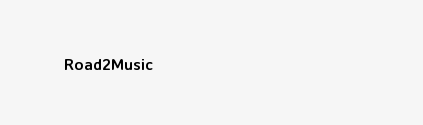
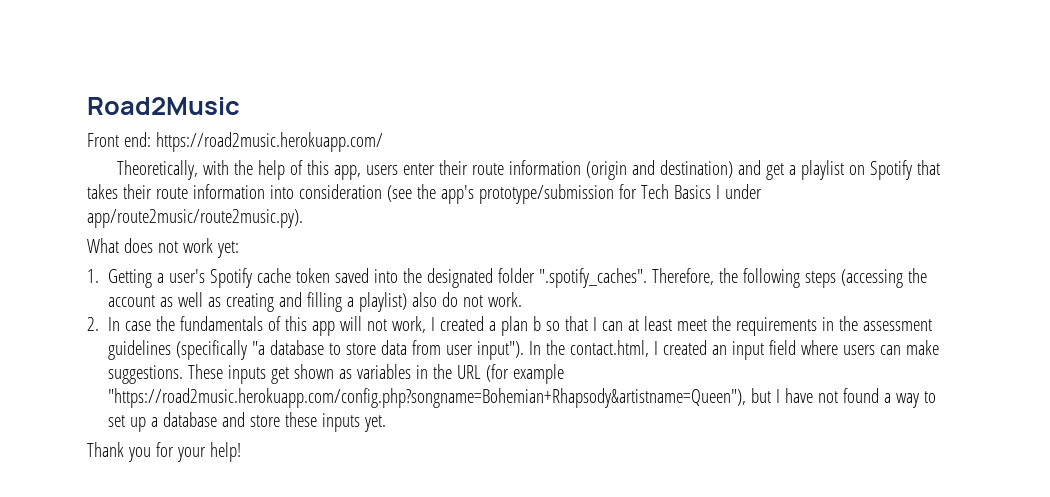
+ Front end: https://road2music.herokuapp.com/
+ Theoretically, with the help of this app, users enter their route information (origin and destination) and get a playlist on Spotify that takes their route information into consideration (see the app's prototype/submission for Tech Basics I under app/route2music/route2music.py).
+ What does not work yet:
+ 1. Getting a user's Spotify cache token saved into the designated folder ".spotify_caches". Therefore, the following steps (accessing the account as well as creating and filling a playlist) also do not work.
+ 2. In case the fundamentals of this app will not work, I created a plan b so that I can at least meet the requirements in the assessment guidelines (specifically "a database to store data from user input"). In the contact.html, I created an input field where users can make suggestions. These inputs get shown as variables in the URL (for example "https://road2music.herokuapp.com/config.php?songname=Bohemian+Rhapsody&artistname=Queen"), but I have not found a way to set up a database and store these inputs yet.
+ Thank you for your help!

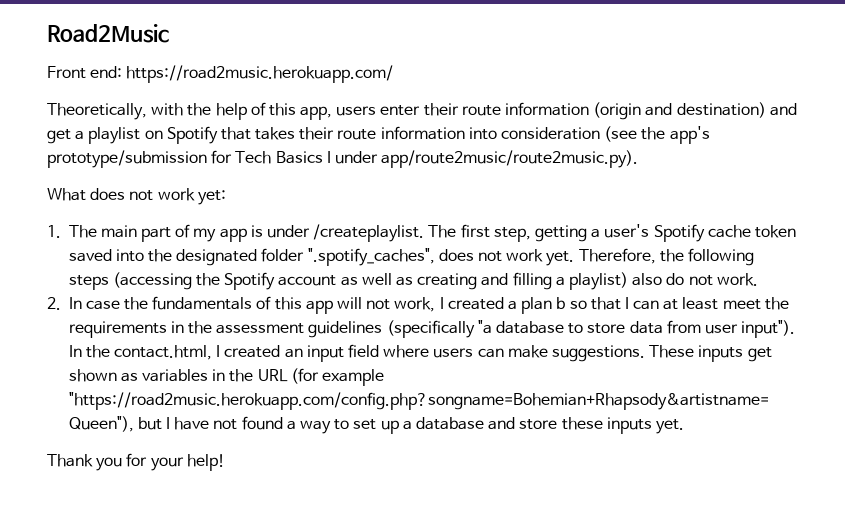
- 1. Getting a user's Spotify cache token saved into the designated folder ".spotify_caches". Therefore, the following steps (accessing the account as well as creating and filling a playlist) also do not work.
+ 1. The main part of my app is under /createplaylist. The first step, getting a user's Spotify cache token saved into the designated folder ".spotify_caches", does not work yet. Therefore, the following steps (accessing the Spotify account as well as creating and filling a playlist) also do not work.

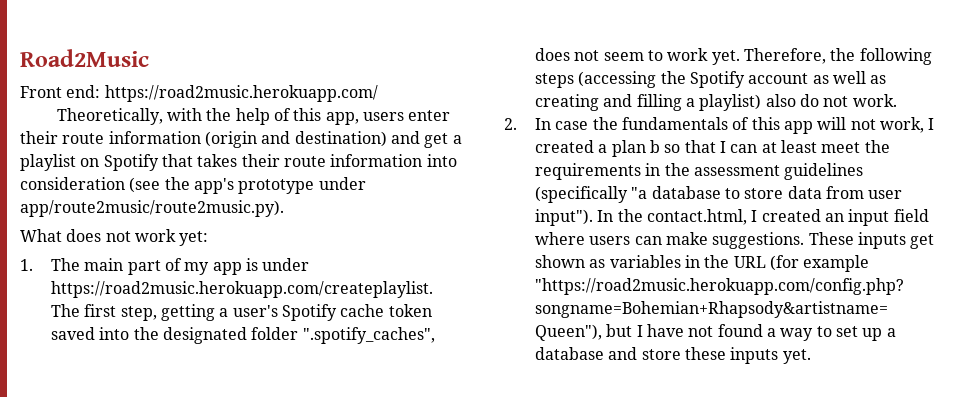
- Theoretically, with the help of this app, users enter their route information (origin and destination) and get a playlist on Spotify that takes their route information into consideration (see the app's prototype/submission for Tech Basics I under app/route2music/route2music.py).
+ Theoretically, with the help of this app, users enter their route information (origin and destination) and get a playlist on Spotify that takes their route information into consideration (see the app's prototype under app/route2music/route2music.py).
- 1. The main part of my app is under /createplaylist. The first step, getting a user's Spotify cache token saved into the designated folder ".spotify_caches", does not work yet.
+ 1. The main part of my app is under https://road2music.herokuapp.com/createplaylist. The first step, getting a user's Spotify cache token saved into the designated folder ".spotify_caches", does not seem to work yet.
- Thank you for your help!

